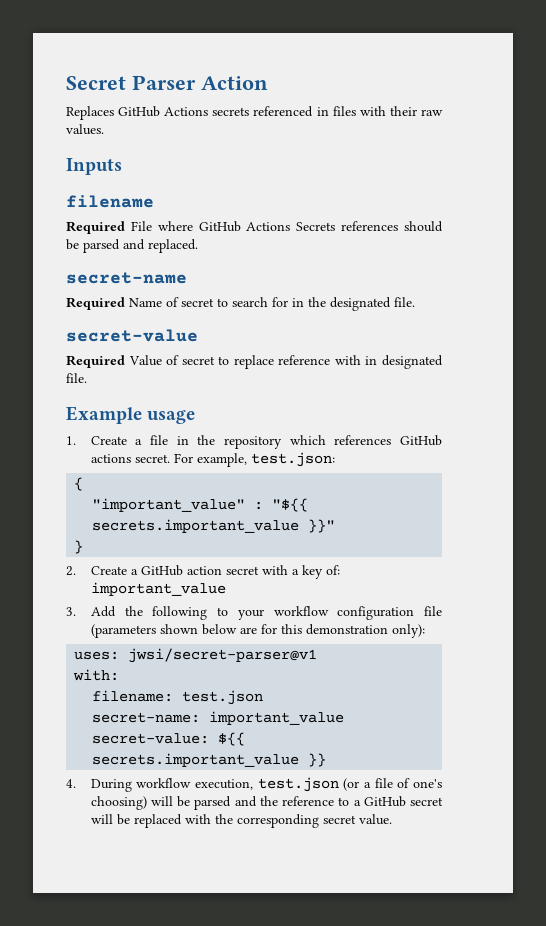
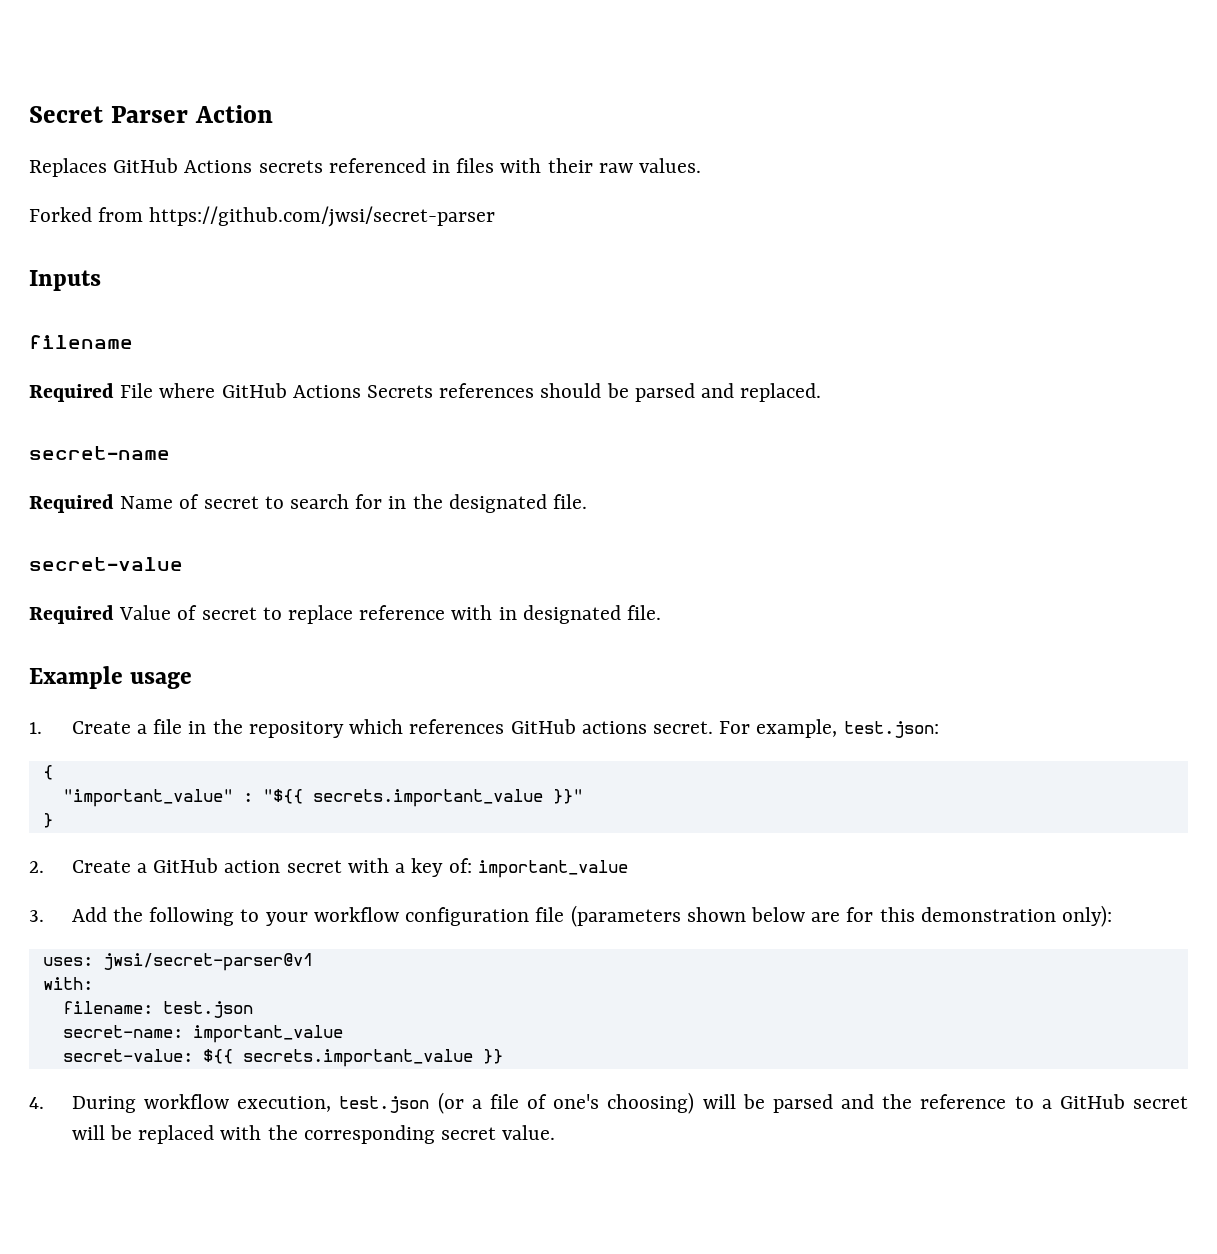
+ Forked from https://github.com/jwsi/secret-parser

